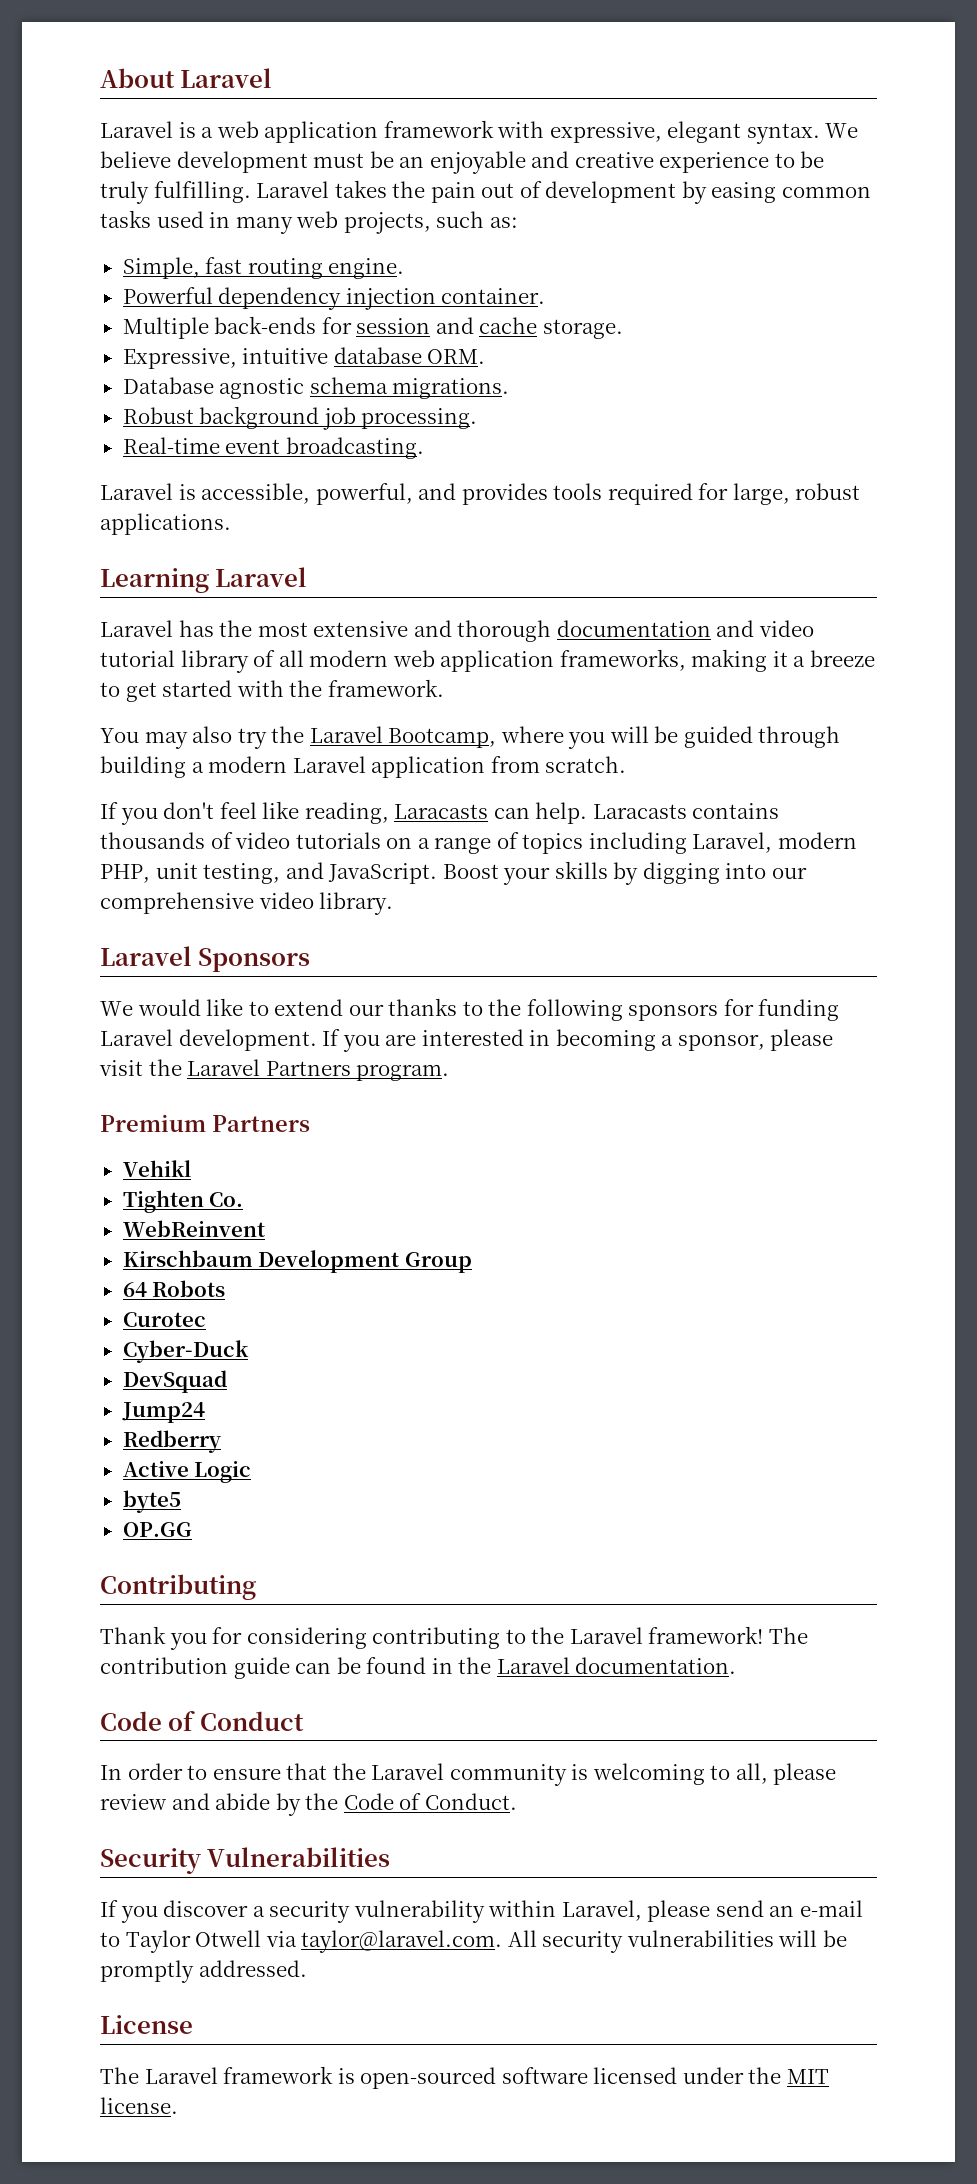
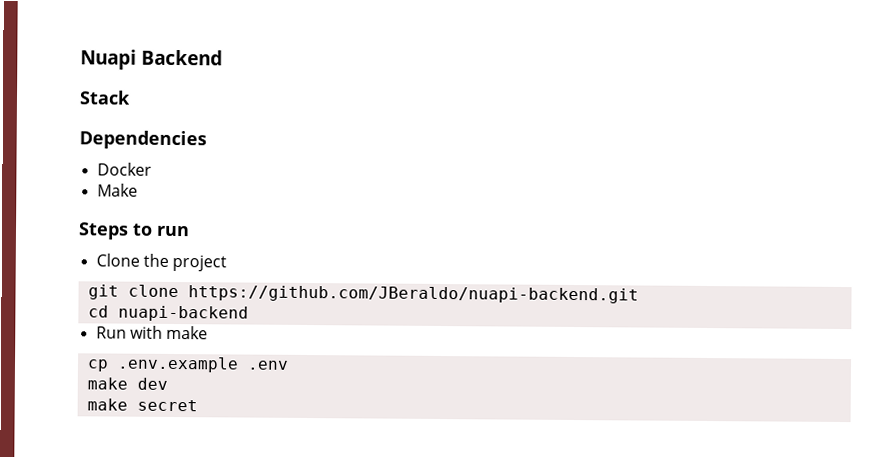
- About Laravel
- Laravel is a web application framework with expressive, elegant syntax. We believe development must be an enjoyable and creative experience to be truly fulfilling. Laravel takes the pain out of development by easing common tasks used in many web projects, such as:
- Simple, fast routing engine.
- Powerful dependency injection container.
- Multiple back-ends for session and cache storage.
- Expressive, intuitive database ORM.
- Database agnostic schema migrations.
- Robust background job processing.
- Real-time event broadcasting.
- Laravel is accessible, powerful, and provides tools required for large, robust applications.
- Learning Laravel
- Laravel has the most extensive and thorough documentation and video tutorial library of all modern web application frameworks, making it a breeze to get started with the framework.
- You may also try the Laravel Bootcamp, where you will be guided through building a modern Laravel application from scratch.
- If you don't feel like reading, Laracasts can help. Laracasts contains thousands of video tutorials on a range of topics including Laravel, modern PHP, unit testing, and JavaScript. Boost your skills by digging into our comprehensive video library.
- Laravel Sponsors
- We would like to extend our thanks to the following sponsors for funding Laravel development. If you are interested in becoming a sponsor, please visit the Laravel Partners program.
- Premium Partners
- Vehikl
- Tighten Co.
- WebReinvent
- Kirschbaum Development Group
- 64 Robots
- Curotec
- Cyber-Duck
- DevSquad
- Jump24
- Redberry
- Active Logic
- byte5
- OP.GG
- Contributing
- Thank you for considering contributing to the Laravel framework! The contribution guide can be found in the Laravel documentation.
- Code of Conduct
- In order to ensure that the Laravel community is welcoming to all, please review and abide by the Code of Conduct.
- Security Vulnerabilities
- If you discover a security vulnerability within Laravel, please send an e-mail to Taylor Otwell via taylor@laravel.com. All security vulnerabilities will be promptly addressed.
- License
- The Laravel framework is open-sourced software licensed under the MIT license.
+ Nuapi Backend
+ Stack
+ Dependencies
+ Docker
+ Make
+ Steps to run
+ Clone the project
+ git clone https://github.com/JBeraldo/nuapi-backend.git
+ cd nuapi-backend
+ Run with make
+ cp .env.example .env
+ make dev
+ make secret

